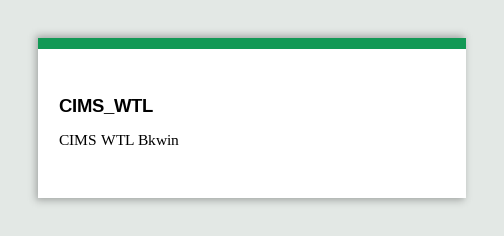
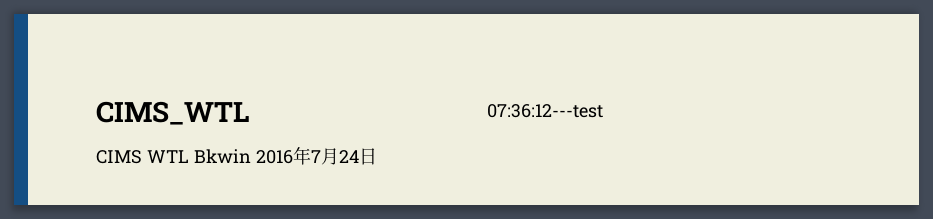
- CIMS WTL Bkwin
+ CIMS WTL Bkwin 2016年7月24日07:36:12---test

